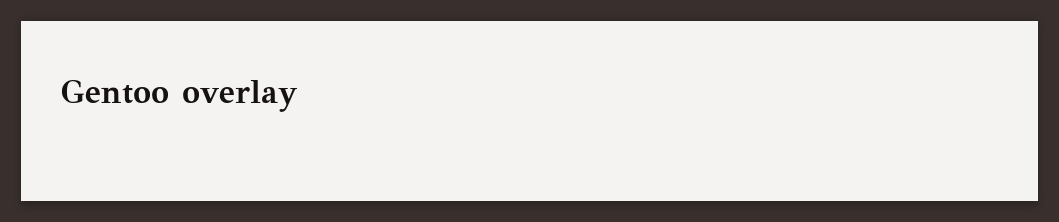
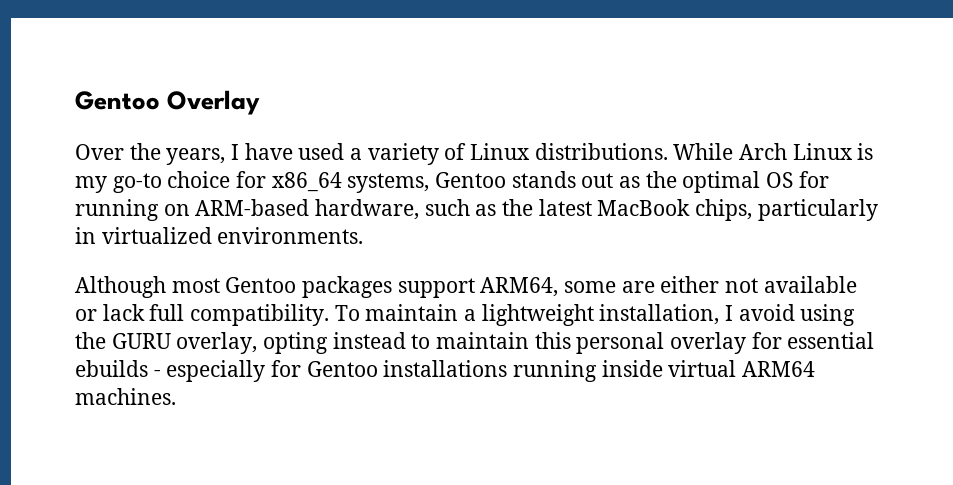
- Gentoo overlay
+ Gentoo Overlay
+ Over the years, I have used a variety of Linux distributions. While Arch Linux is my go-to choice for x86_64 systems, Gentoo stands out as the optimal OS for running on ARM-based hardware, such as the latest MacBook chips, particularly in virtualized environments.
+ Although most Gentoo packages support ARM64, some are either not available or lack full compatibility. To maintain a lightweight installation, I avoid using the GURU overlay, opting instead to maintain this personal overlay for essential ebuilds - especially for Gentoo installations running inside virtual ARM64 machines.

